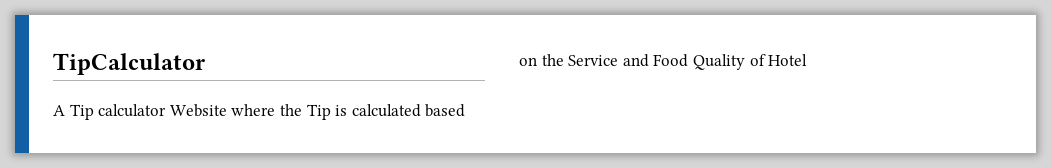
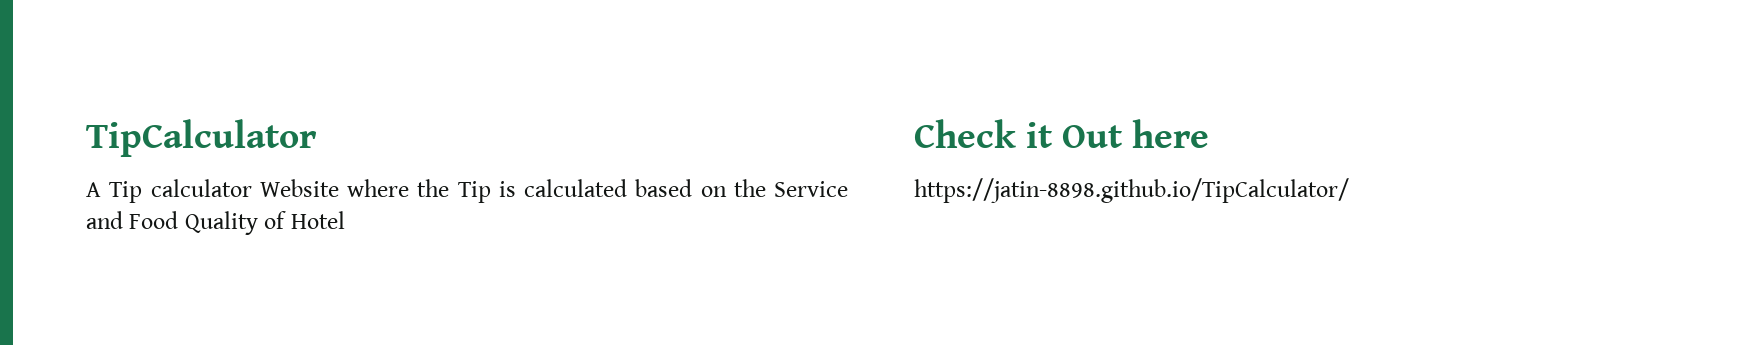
+ Check it Out here
+ https://jatin-8898.github.io/TipCalculator/

